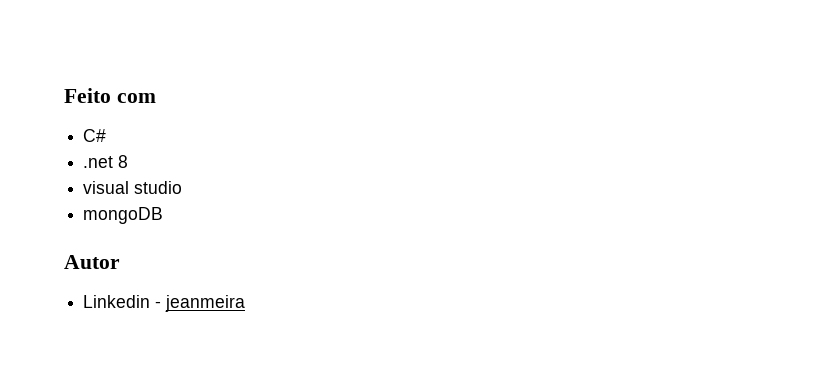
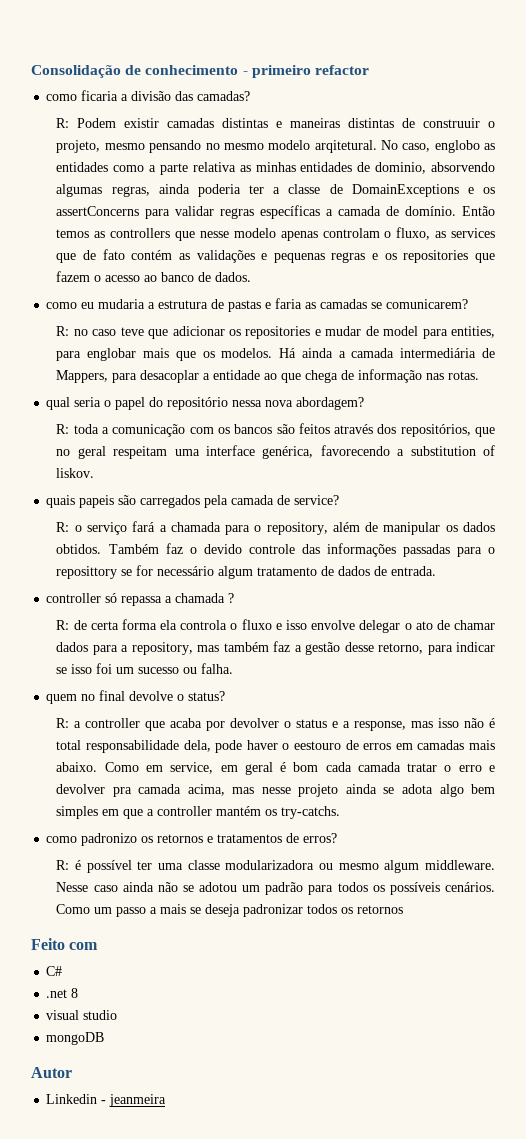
+ Consolidação de conhecimento - primeiro refactor
+ como ficaria a divisão das camadas?
+ R: Podem existir camadas distintas e maneiras distintas de construuir o projeto, mesmo pensando no mesmo modelo arqitetural. No caso, englobo as entidades como a parte relativa as minhas entidades de dominio, absorvendo algumas regras, ainda poderia ter a classe de DomainExceptions e os assertConcerns para validar regras específicas a camada de domínio. Então temos as controllers que nesse modelo apenas controlam o fluxo, as services que de fato contém as validações e pequenas regras e os repositories que fazem o acesso ao banco de dados.
+ como eu mudaria a estrutura de pastas e faria as camadas se comunicarem?
+ R: no caso teve que adicionar os repositories e mudar de model para entities, para englobar mais que os modelos. Há ainda a camada intermediária de Mappers, para desacoplar a entidade ao que chega de informação nas rotas.
+ qual seria o papel do repositório nessa nova abordagem?
+ R: toda a comunicação com os bancos são feitos através dos repositórios, que no geral respeitam uma interface genérica, favorecendo a substitution of liskov.
+ quais papeis são carregados pela camada de service?
+ R: o serviço fará a chamada para o repository, além de manipular os dados obtidos. Também faz o devido controle das informações passadas para o reposittory se for necessário algum tratamento de dados de entrada.
+ controller só repassa a chamada ?
+ R: de certa forma ela controla o fluxo e isso envolve delegar o ato de chamar dados para a repository, mas também faz a gestão desse retorno, para indicar se isso foi um sucesso ou falha.
+ quem no final devolve o status?
+ R: a controller que acaba por devolver o status e a response, mas isso não é total responsabilidade dela, pode haver o eestouro de erros em camadas mais abaixo. Como em service, em geral é bom cada camada tratar o erro e devolver pra camada acima, mas nesse projeto ainda se adota algo bem simples em que a controller mantém os try-catchs.
+ como padronizo os retornos e tratamentos de erros?
+ R: é possível ter uma classe modularizadora ou mesmo algum middleware. Nesse caso ainda não se adotou um padrão para todos os possíveis cenários. Como um passo a mais se deseja padronizar todos os retornos

